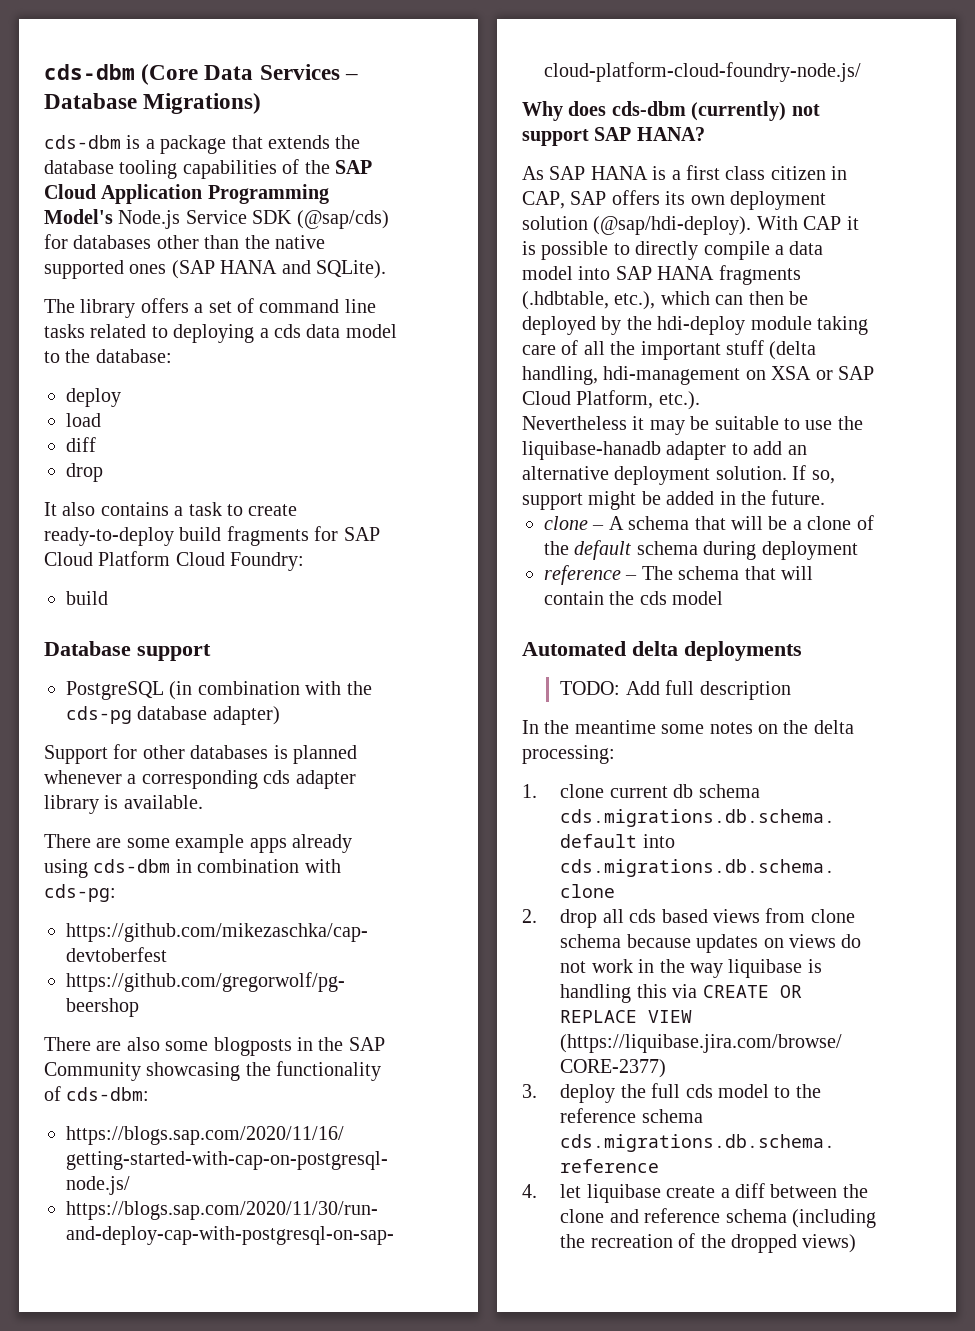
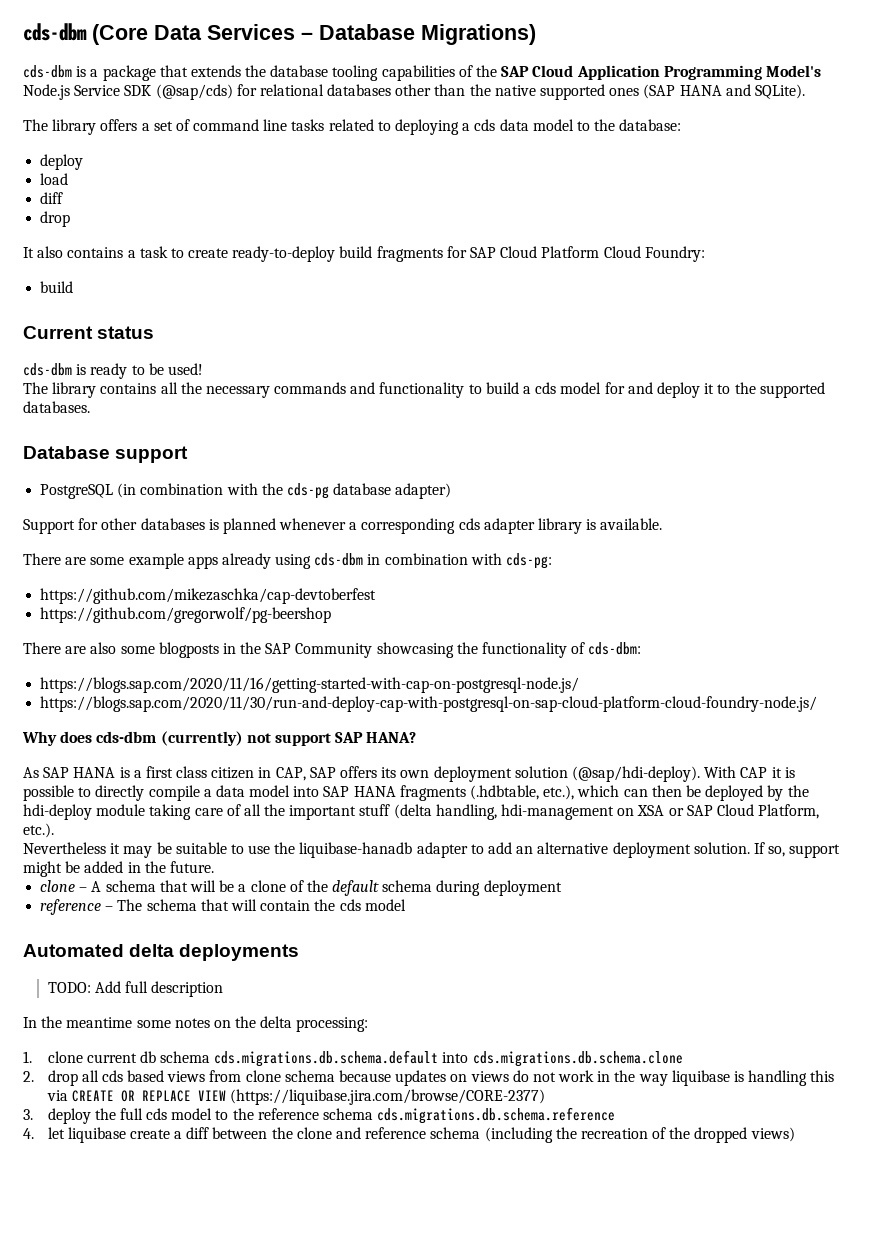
- cds-dbm is a package that extends the database tooling capabilities of the SAP Cloud Application Programming Model's Node.js Service SDK (@sap/cds) for databases other than the native supported ones (SAP HANA and SQLite).
+ cds-dbm is a package that extends the database tooling capabilities of the SAP Cloud Application Programming Model's Node.js Service SDK (@sap/cds) for relational databases other than the native supported ones (SAP HANA and SQLite).
+ Current status
+ cds-dbm is ready to be used!
+ The library contains all the necessary commands and functionality to build a cds model for and deploy it to the supported databases.

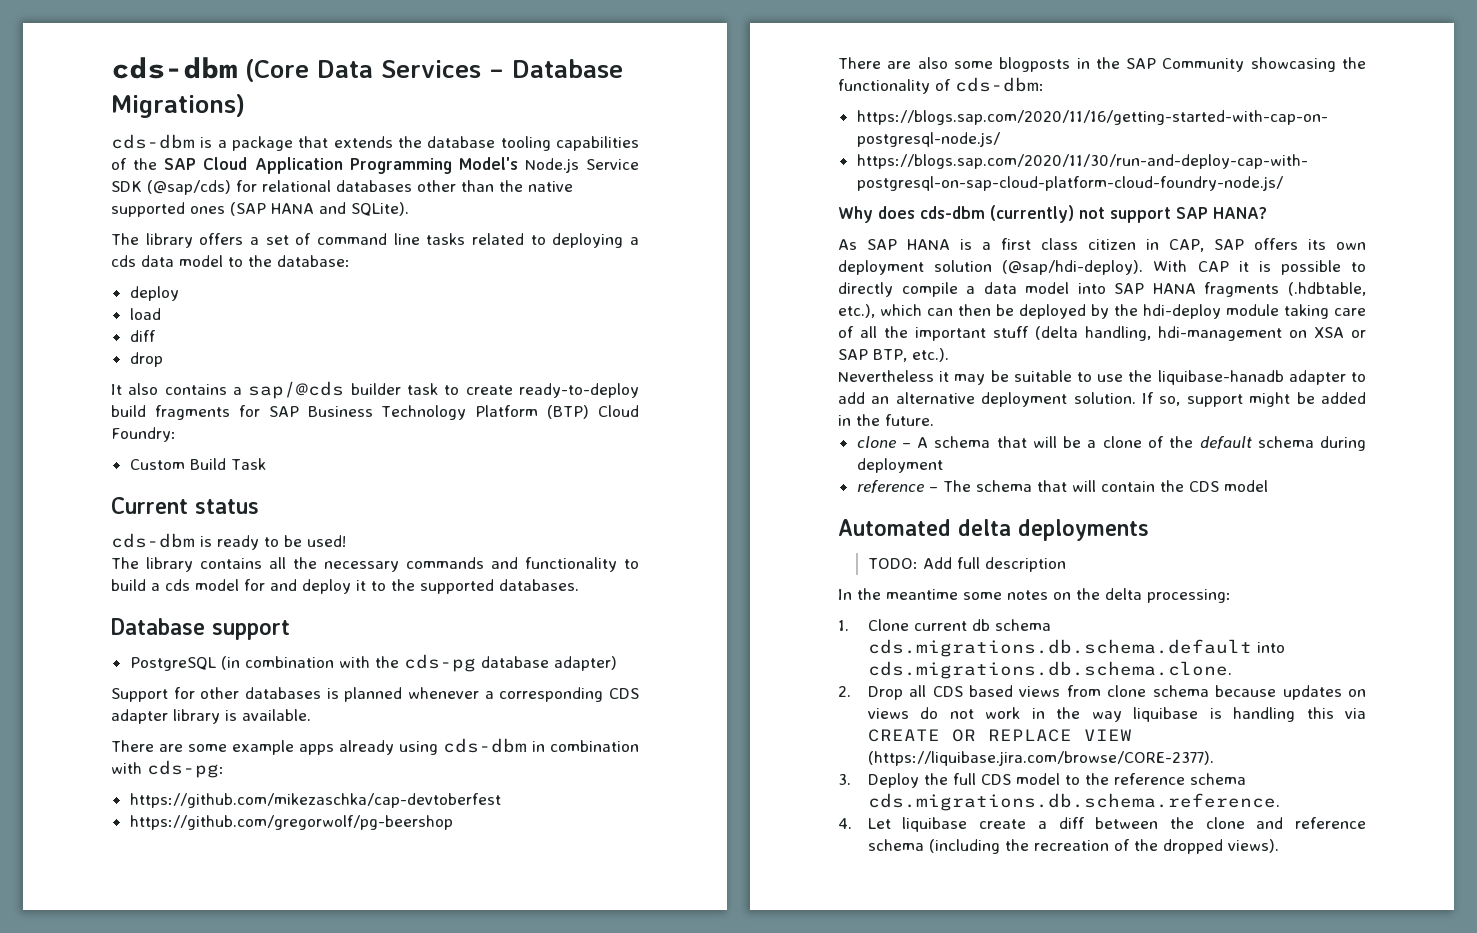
- It also contains a task to create ready-to-deploy build fragments for SAP Cloud Platform Cloud Foundry:
- build
+ It also contains a sap/@cds builder task to create ready-to-deploy build fragments for SAP Business Technology Platform (BTP) Cloud Foundry:
+ Custom Build Task
- Support for other databases is planned whenever a corresponding cds adapter library is available.
+ Support for other databases is planned whenever a corresponding CDS adapter library is available.
- With CAP it is possible to directly compile a data model into SAP HANA fragments (.hdbtable, etc.), which can then be deployed by the hdi-deploy module taking care of all the important stuff (delta handling, hdi-management on XSA or SAP Cloud Platform, etc.).
+ With CAP it is possible to directly compile a data model into SAP HANA fragments (.hdbtable, etc.), which can then be deployed by the hdi-deploy module taking care of all the important stuff (delta handling, hdi-management on XSA or SAP BTP, etc.).
- reference – The schema that will contain the cds model
+ reference – The schema that will contain the CDS model
- 1. clone current db schema cds.migrations.db.schema.default into cds.migrations.db.schema.clone
+ 1. Clone current db schema cds.migrations.db.schema.default into cds.migrations.db.schema.clone.
- 2. drop all cds based views from clone schema because updates on views do not work in the way liquibase is handling this via CREATE OR REPLACE VIEW (https://liquibase.jira.com/browse/CORE-2377)
+ 2. Drop all CDS based views from clone schema because updates on views do not work in the way liquibase is handling this via CREATE OR REPLACE VIEW (https://liquibase.jira.com/browse/CORE-2377).
- 3. deploy the full cds model to the reference schema cds.migrations.db.schema.reference
+ 3. Deploy the full CDS model to the reference schema cds.migrations.db.schema.reference.
- 4. let liquibase create a diff between the clone and reference schema (including the recreation of the dropped views)
+ 4. Let liquibase create a diff between the clone and reference schema (including the recreation of the dropped views).

